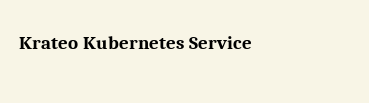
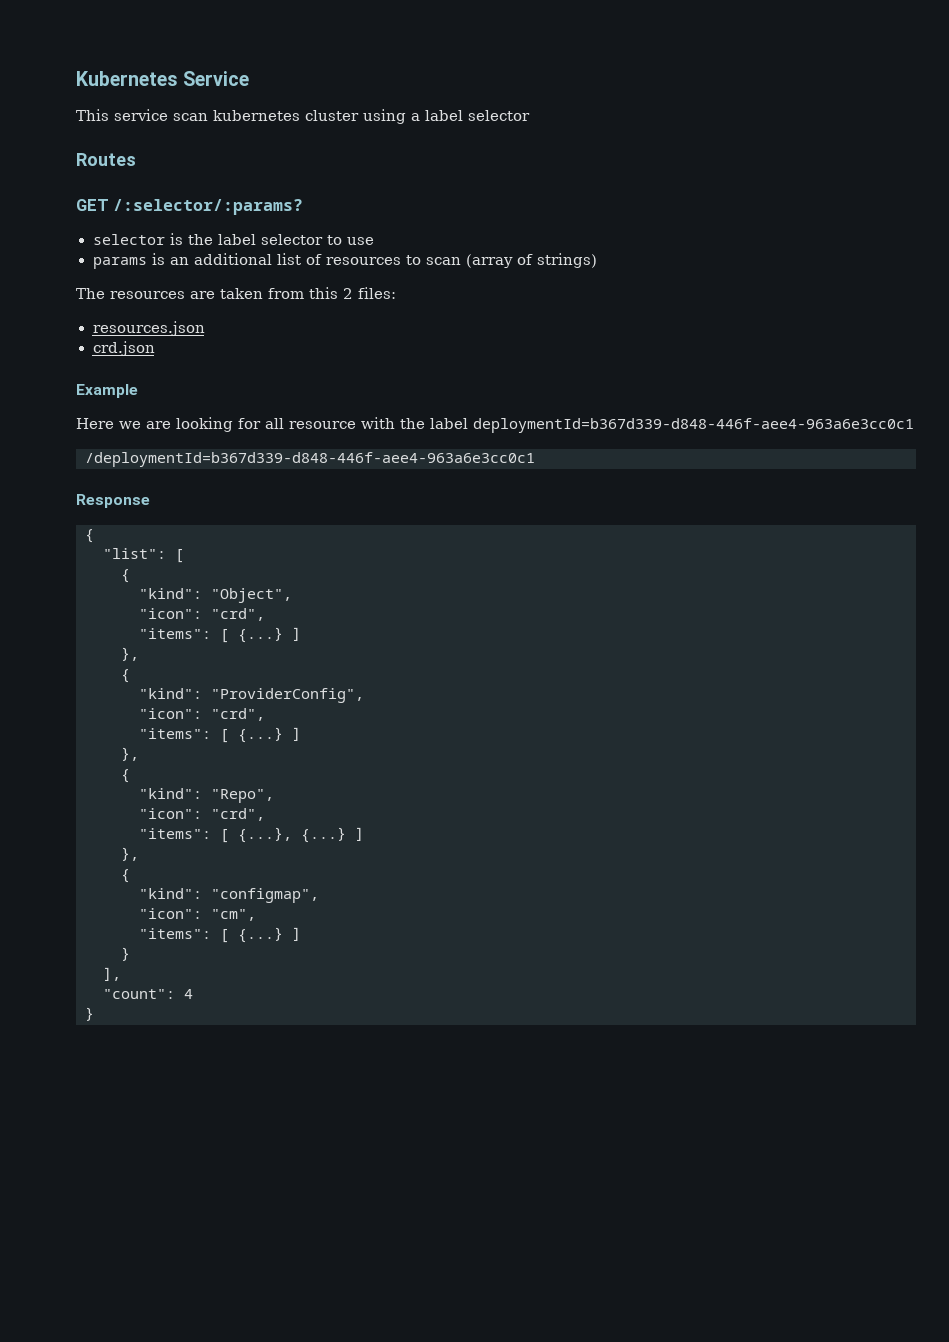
- Krateo Kubernetes Service
+ Kubernetes Service
+ This service scan kubernetes cluster using a label selector
+ Routes
+ GET /:selector/:params?
+ selector is the label selector to use
+ params is an additional list of resources to scan (array of strings)
+ The resources are taken from this 2 files:
+ resources.json
+ crd.json
+ Example
+ Here we are looking for all resource with the label deploymentId=b367d339-d848-446f-aee4-963a6e3cc0c1
+ /deploymentId=b367d339-d848-446f-aee4-963a6e3cc0c1
+ Response
+ {
+ "list": [
+ {
+ "kind": "Object",
+ "icon": "crd",
+ "items": [ {...} ]
+ },
+ {
+ "kind": "ProviderConfig",
+ "icon": "crd",
+ "items": [ {...} ]
+ },
+ {
+ "kind": "Repo",
+ "icon": "crd",
+ "items": [ {...}, {...} ]
+ },
+ {
+ "kind": "configmap",
+ "icon": "cm",
+ "items": [ {...} ]
+ }
+ ],
+ "count": 4
+ }

